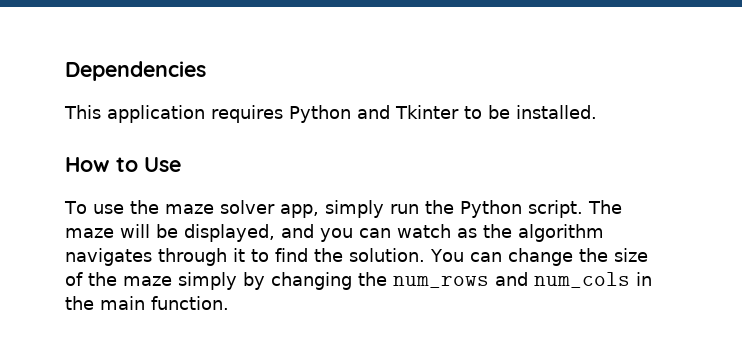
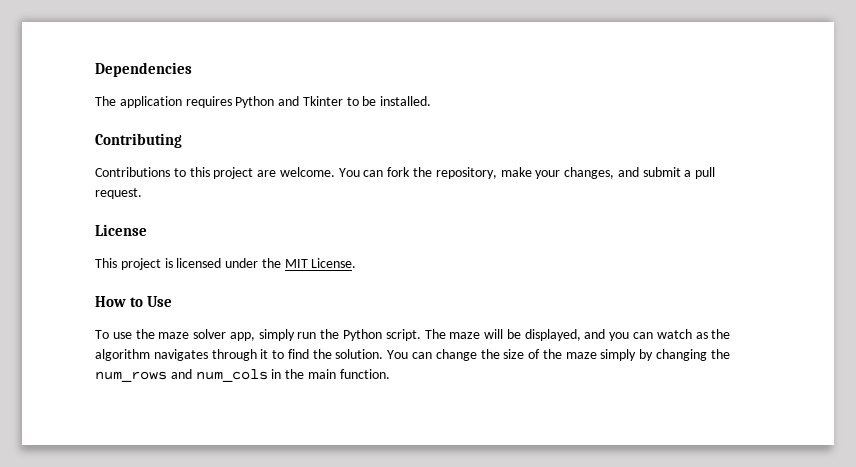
- This application requires Python and Tkinter to be installed.
+ The application requires Python and Tkinter to be installed.
+ Contributing
+ Contributions to this project are welcome. You can fork the repository, make your changes, and submit a pull request.
+ License
+ This project is licensed under the MIT License.

